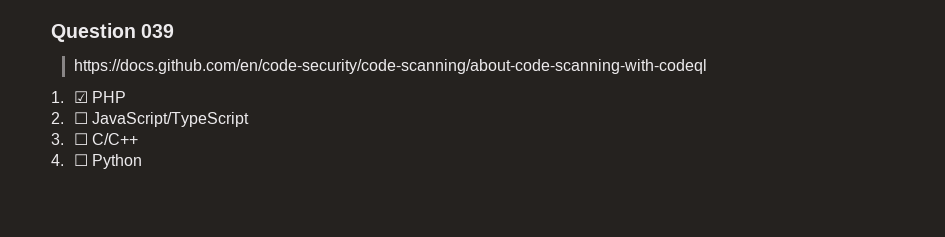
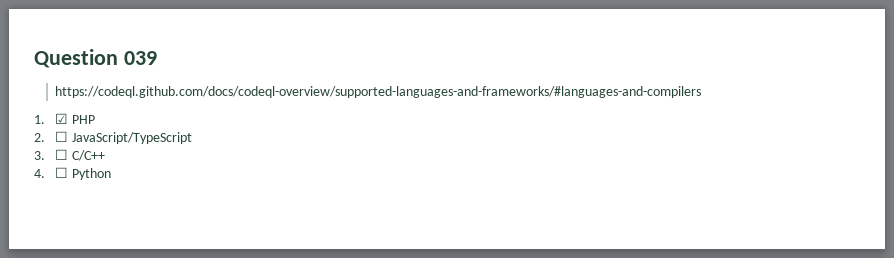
- https://docs.github.com/en/code-security/code-scanning/about-code-scanning-with-codeql
+ https://codeql.github.com/docs/codeql-overview/supported-languages-and-frameworks/#languages-and-compilers

